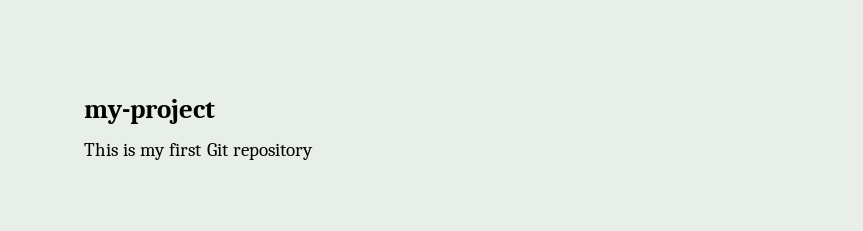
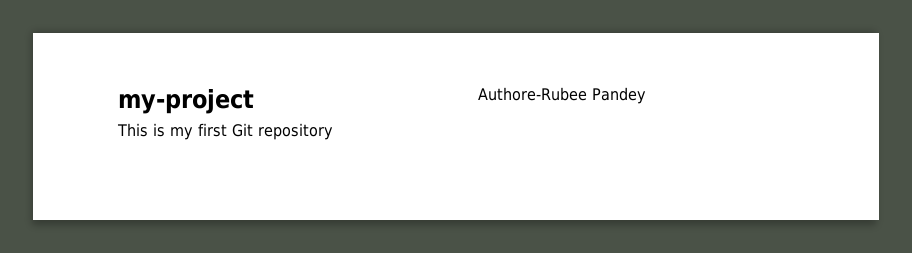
- This is my first Git repository
+ This is my first Git repository Authore-Rubee Pandey

